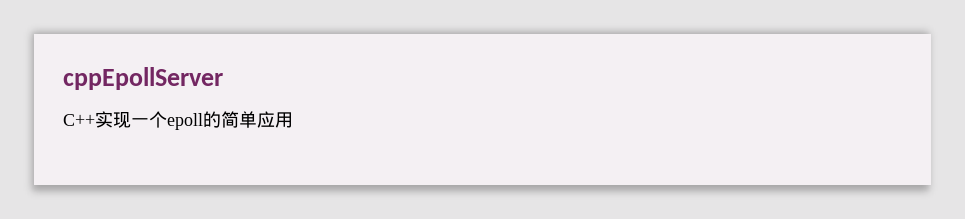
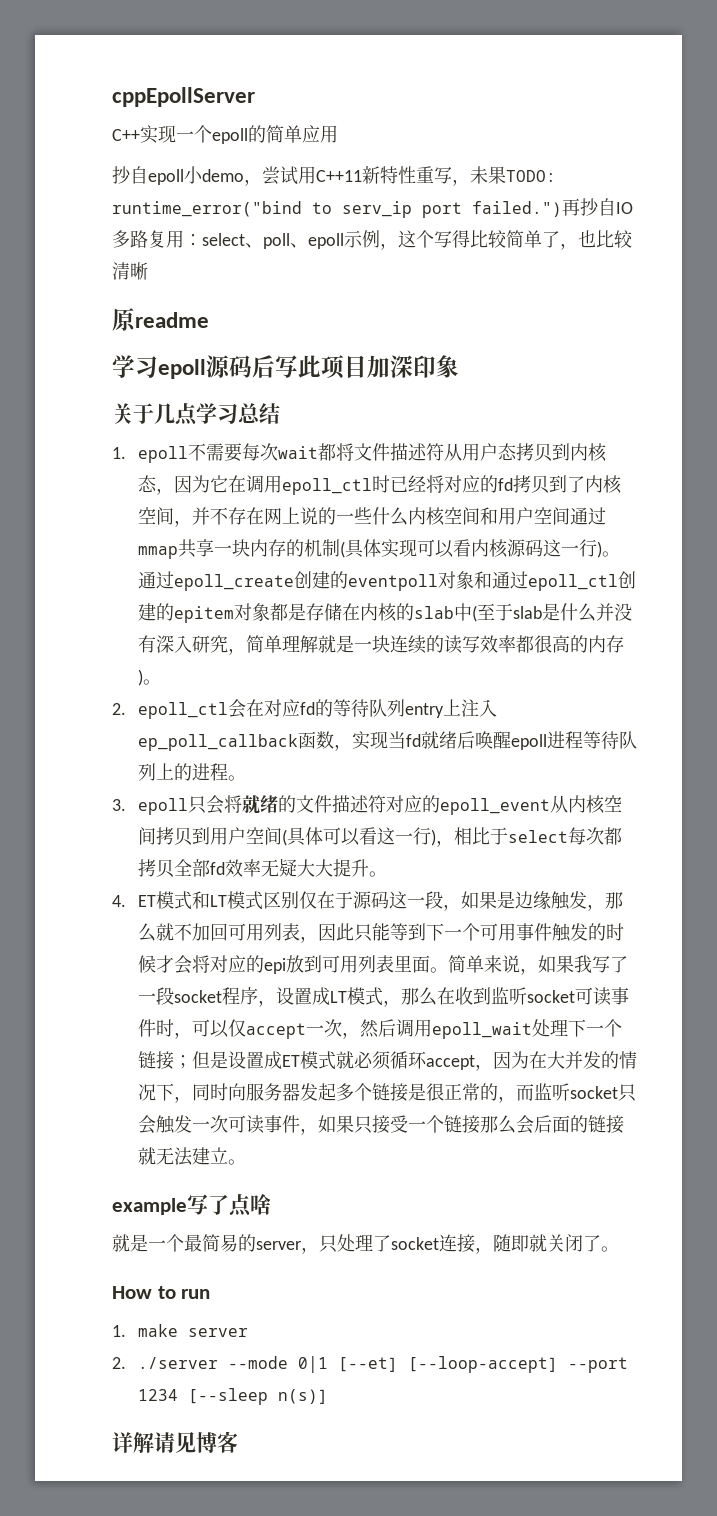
+ 抄自epoll小demo，尝试用C++11新特性重写，未果TODO: runtime_error("bind to serv_ip port failed.")再抄自IO多路复用：select、poll、epoll示例，这个写得比较简单了，也比较清晰
+ 原readme
+ 学习epoll源码后写此项目加深印象
+ 关于几点学习总结
+ 1. epoll不需要每次wait都将文件描述符从用户态拷贝到内核态，因为它在调用epoll_ctl时已经将对应的fd拷贝到了内核空间，并不存在网上说的一些什么内核空间和用户空间通过mmap共享一块内存的机制(具体实现可以看内核源码这一行)。通过epoll_create创建的eventpoll对象和通过epoll_ctl创建的epitem对象都是存储在内核的slab中(至于slab是什么并没有深入研究，简单理解就是一块连续的读写效率都很高的内存)。
+ 2. epoll_ctl会在对应fd的等待队列entry上注入ep_poll_callback函数，实现当fd就绪后唤醒epoll进程等待队列上的进程。
+ 3. epoll只会将就绪的文件描述符对应的epoll_event从内核空间拷贝到用户空间(具体可以看这一行)，相比于select每次都拷贝全部fd效率无疑大大提升。
+ 4. ET模式和LT模式区别仅在于源码这一段，如果是边缘触发，那么就不加回可用列表，因此只能等到下一个可用事件触发的时候才会将对应的epi放到可用列表里面。简单来说，如果我写了一段socket程序，设置成LT模式，那么在收到监听socket可读事件时，可以仅accept一次，然后调用epoll_wait处理下一个链接；但是设置成ET模式就必须循环accept，因为在大并发的情况下，同时向服务器发起多个链接是很正常的，而监听socket只会触发一次可读事件，如果只接受一个链接那么会后面的链接就无法建立。
+ example写了点啥
+ 就是一个最简易的server，只处理了socket连接，随即就关闭了。
+ How to run
+ 1. make server
+ 2. ./server --mode 0|1 [--et] [--loop-accept] --port 1234 [--sleep n(s)]
+ 详解请见博客

